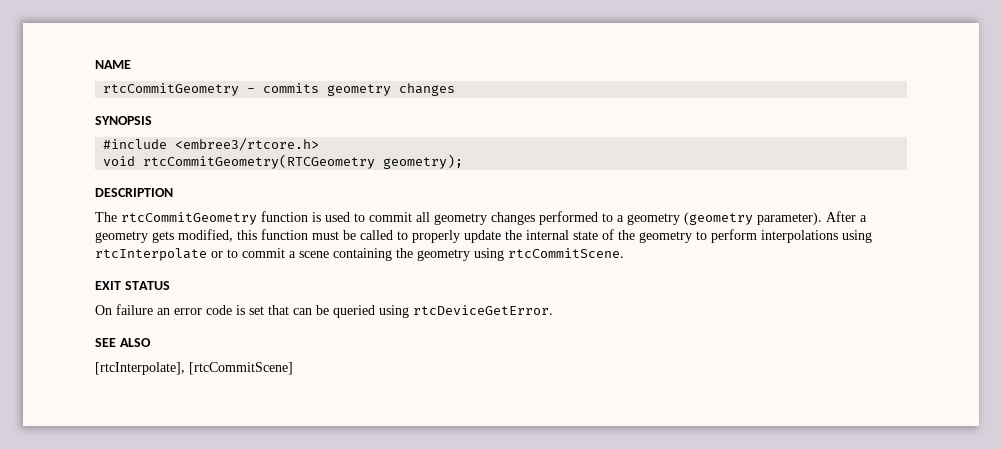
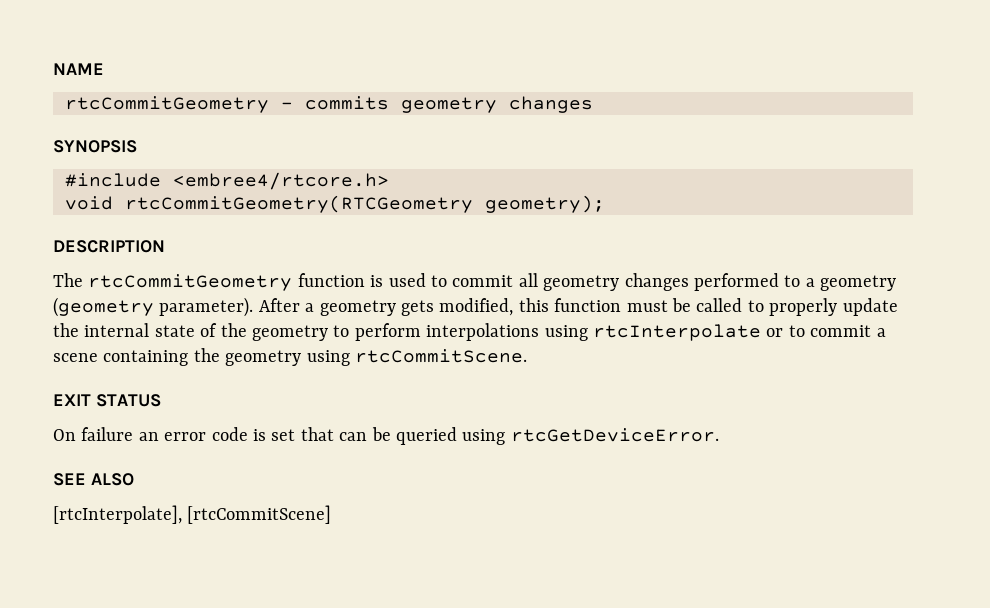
- #include <embree3/rtcore.h>
+ #include <embree4/rtcore.h>
- On failure an error code is set that can be queried using rtcDeviceGetError.
+ On failure an error code is set that can be queried using rtcGetDeviceError.

